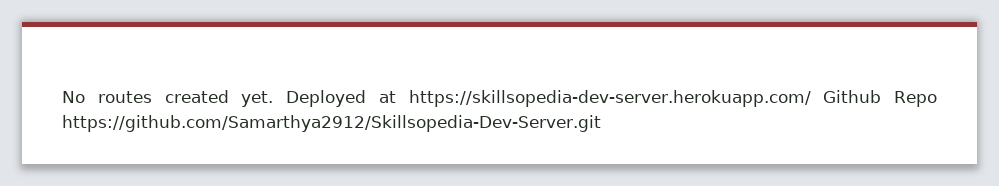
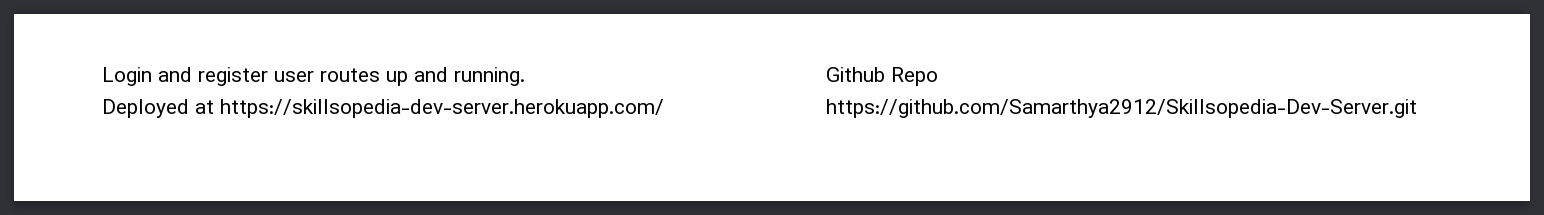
- No routes created yet. Deployed at https://skillsopedia-dev-server.herokuapp.com/ Github Repo https://github.com/Samarthya2912/Skillsopedia-Dev-Server.git
+ Login and register user routes up and running.
+ Deployed at https://skillsopedia-dev-server.herokuapp.com/
+ Github Repo https://github.com/Samarthya2912/Skillsopedia-Dev-Server.git

